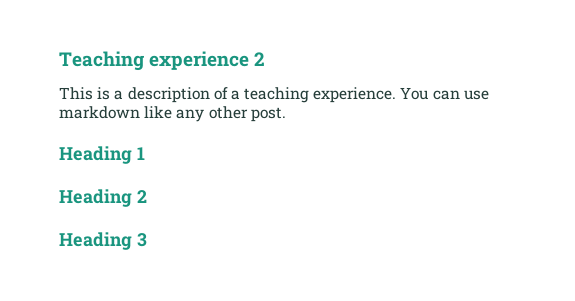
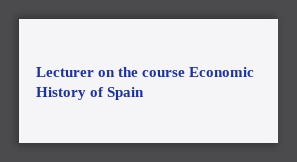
- Teaching experience 2
- This is a description of a teaching experience. You can use markdown like any other post.
- Heading 1
- Heading 2
- Heading 3
+ Lecturer on the course Economic History of Spain

